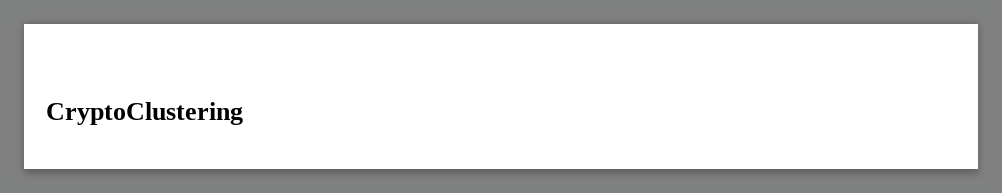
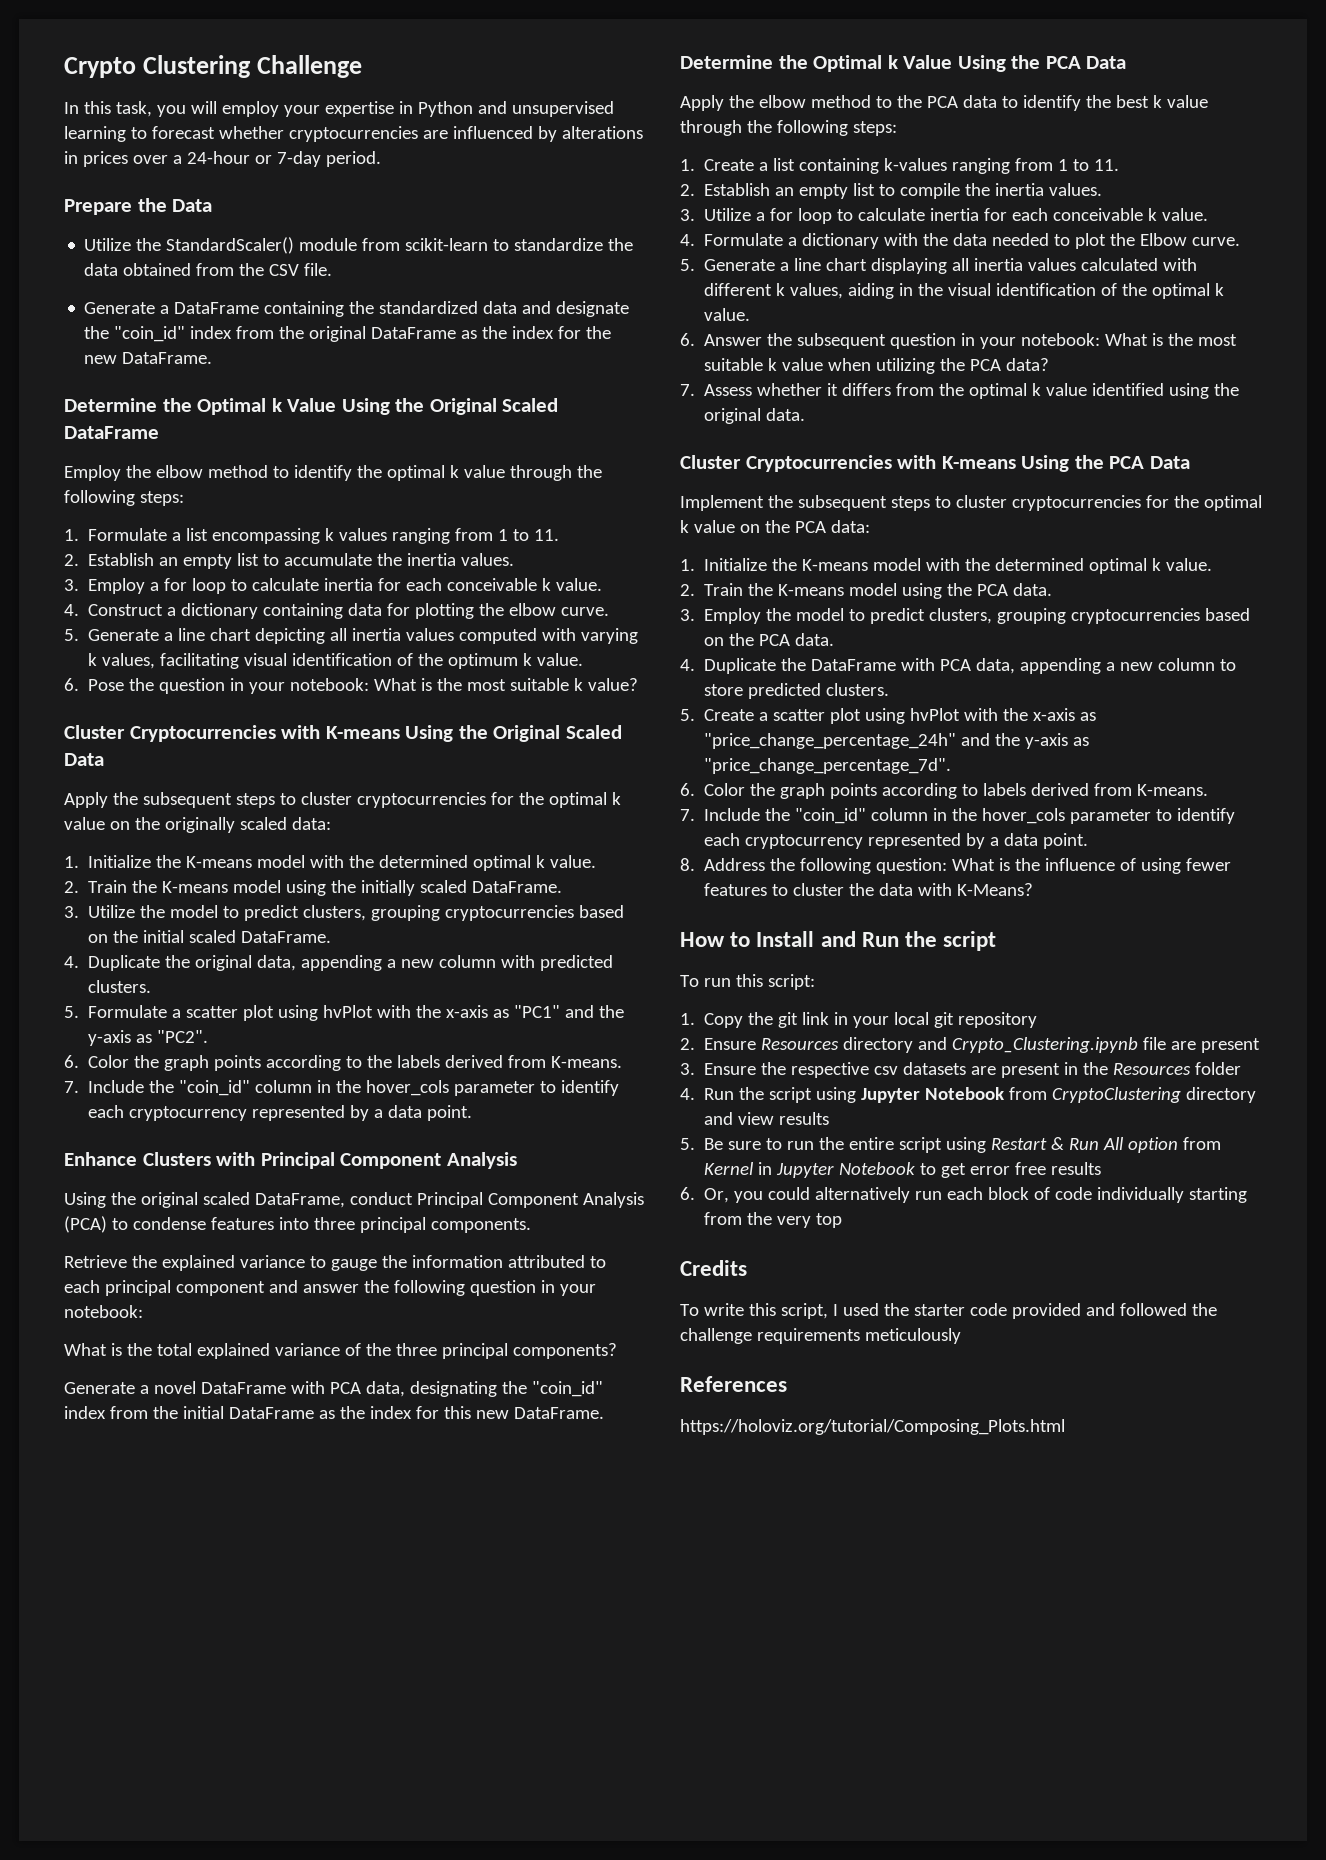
- CryptoClustering
+ Crypto Clustering Challenge
+ In this task, you will employ your expertise in Python and unsupervised learning to forecast whether cryptocurrencies are influenced by alterations in prices over a 24-hour or 7-day period.
+ Prepare the Data
+ Utilize the StandardScaler() module from scikit-learn to standardize the data obtained from the CSV file.
+ Generate a DataFrame containing the standardized data and designate the "coin_id" index from the original DataFrame as the index for the new DataFrame.
+ Determine the Optimal k Value Using the Original Scaled DataFrame
+ Employ the elbow method to identify the optimal k value through the following steps:
+ 1. Formulate a list encompassing k values ranging from 1 to 11.
+ 2. Establish an empty list to accumulate the inertia values.
+ 3. Employ a for loop to calculate inertia for each conceivable k value.
+ 4. Construct a dictionary containing data for plotting the elbow curve.
+ 5. Generate a line chart depicting all inertia values computed with varying k values, facilitating visual identification of the optimum k value.
+ 6. Pose the question in your notebook: What is the most suitable k value?
+ Cluster Cryptocurrencies with K-means Using the Original Scaled Data
+ Apply the subsequent steps to cluster cryptocurrencies for the optimal k value on the originally scaled data:
+ 1. Initialize the K-means model with the determined optimal k value.
+ 2. Train the K-means model using the initially scaled DataFrame.
+ 3. Utilize the model to predict clusters, grouping cryptocurrencies based on the initial scaled DataFrame.
+ 4. Duplicate the original data, appending a new column with predicted clusters.
+ 5. Formulate a scatter plot using hvPlot with the x-axis as "PC1" and the y-axis as "PC2".
+ 6. Color the graph points according to the labels derived from K-means.
+ 7. Include the "coin_id" column in the hover_cols parameter to identify each cryptocurrency represented by a data point.
+ Enhance Clusters with Principal Component Analysis
+ Using the original scaled DataFrame, conduct Principal Component Analysis (PCA) to condense features into three principal components.
+ Retrieve the explained variance to gauge the information attributed to each principal component and answer the following question in your notebook:
+ What is the total explained variance of the three principal components?
+ Generate a novel DataFrame with PCA data, designating the "coin_id" index from the initial DataFrame as the index for this new DataFrame.
+ Determine the Optimal k Value Using the PCA Data
+ Apply the elbow method to the PCA data to identify the best k value through the following steps:
+ 1. Create a list containing k-values ranging from 1 to 11.
+ 2. Establish an empty list to compile the inertia values.
+ 3. Utilize a for loop to calculate inertia for each conceivable k value.
+ 4. Formulate a dictionary with the data needed to plot the Elbow curve.
+ 5. Generate a line chart displaying all inertia values calculated with different k values, aiding in the visual identification of the optimal k value.
+ 6. Answer the subsequent question in your notebook: What is the most suitable k value when utilizing the PCA data?
+ 7. Assess whether it differs from the optimal k value identified using the original data.
+ Cluster Cryptocurrencies with K-means Using the PCA Data
+ Implement the subsequent steps to cluster cryptocurrencies for the optimal k value on the PCA data:
+ 1. Initialize the K-means model with the determined optimal k value.
+ 2. Train the K-means model using the PCA data.
+ 3. Employ the model to predict clusters, grouping cryptocurrencies based on the PCA data.
+ 4. Duplicate the DataFrame with PCA data, appending a new column to store predicted clusters.
+ 5. Create a scatter plot using hvPlot with the x-axis as "price_change_percentage_24h" and the y-axis as "price_change_percentage_7d".
+ 6. Color the graph points according to labels derived from K-means.
+ 7. Include the "coin_id" column in the hover_cols parameter to identify each cryptocurrency represented by a data point.
+ 8. Address the following question: What is the influence of using fewer features to cluster the data with K-Means?
+ How to Install and Run the script
+ To run this script:
+ 1. Copy the git link in your local git repository
+ 2. Ensure Resources directory and Crypto_Clustering.ipynb file are present
+ 3. Ensure the respective csv datasets are present in the Resources folder
+ 4. Run the script using Jupyter Notebook from CryptoClustering directory and view results
+ 5. Be sure to run the entire script using Restart & Run All option from Kernel in Jupyter Notebook to get error free results
+ 6. Or, you could alternatively run each block of code individually starting from the very top
+ Credits
+ To write this script, I used the starter code provided and followed the challenge requirements meticulously
+ References
+ https://holoviz.org/tutorial/Composing_Plots.html

